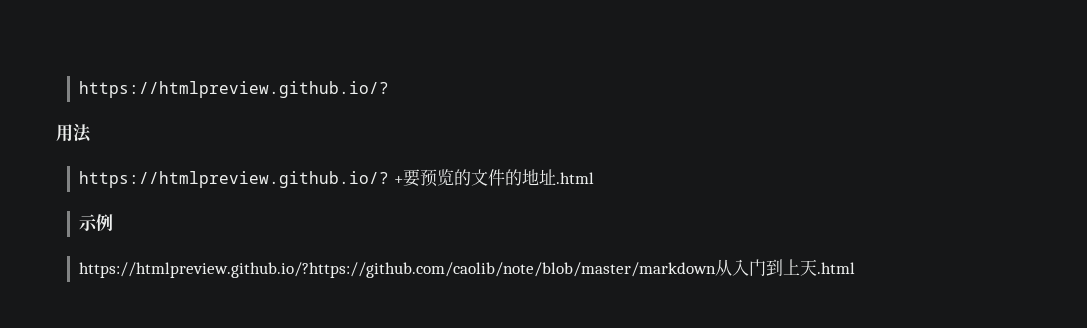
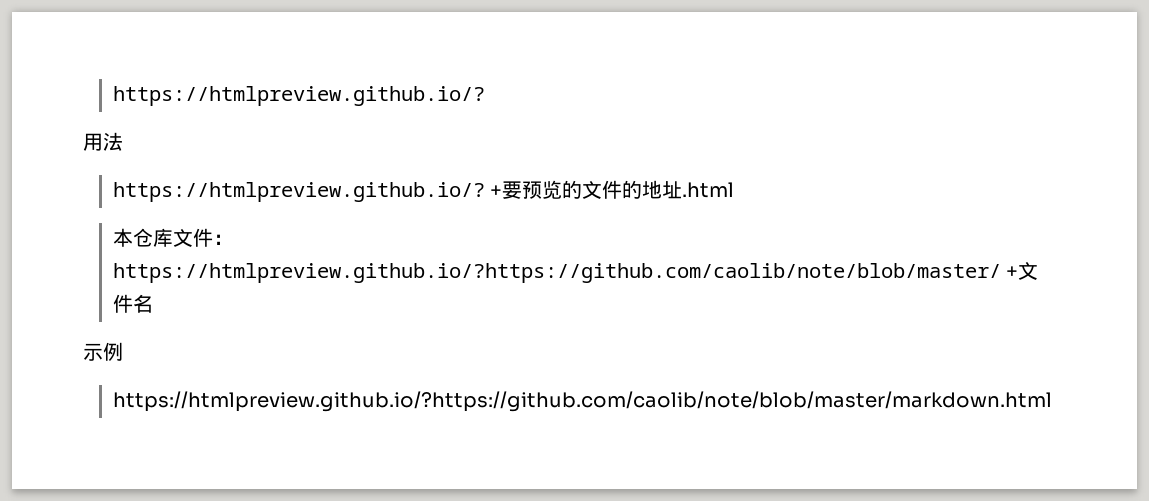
+ 本仓库文件：https://htmlpreview.github.io/?https://github.com/caolib/note/blob/master/ +文件名
  示例
- https://htmlpreview.github.io/?https://github.com/caolib/note/blob/master/markdown从入门到上天.html
+ https://htmlpreview.github.io/?https://github.com/caolib/note/blob/master/markdown.html

